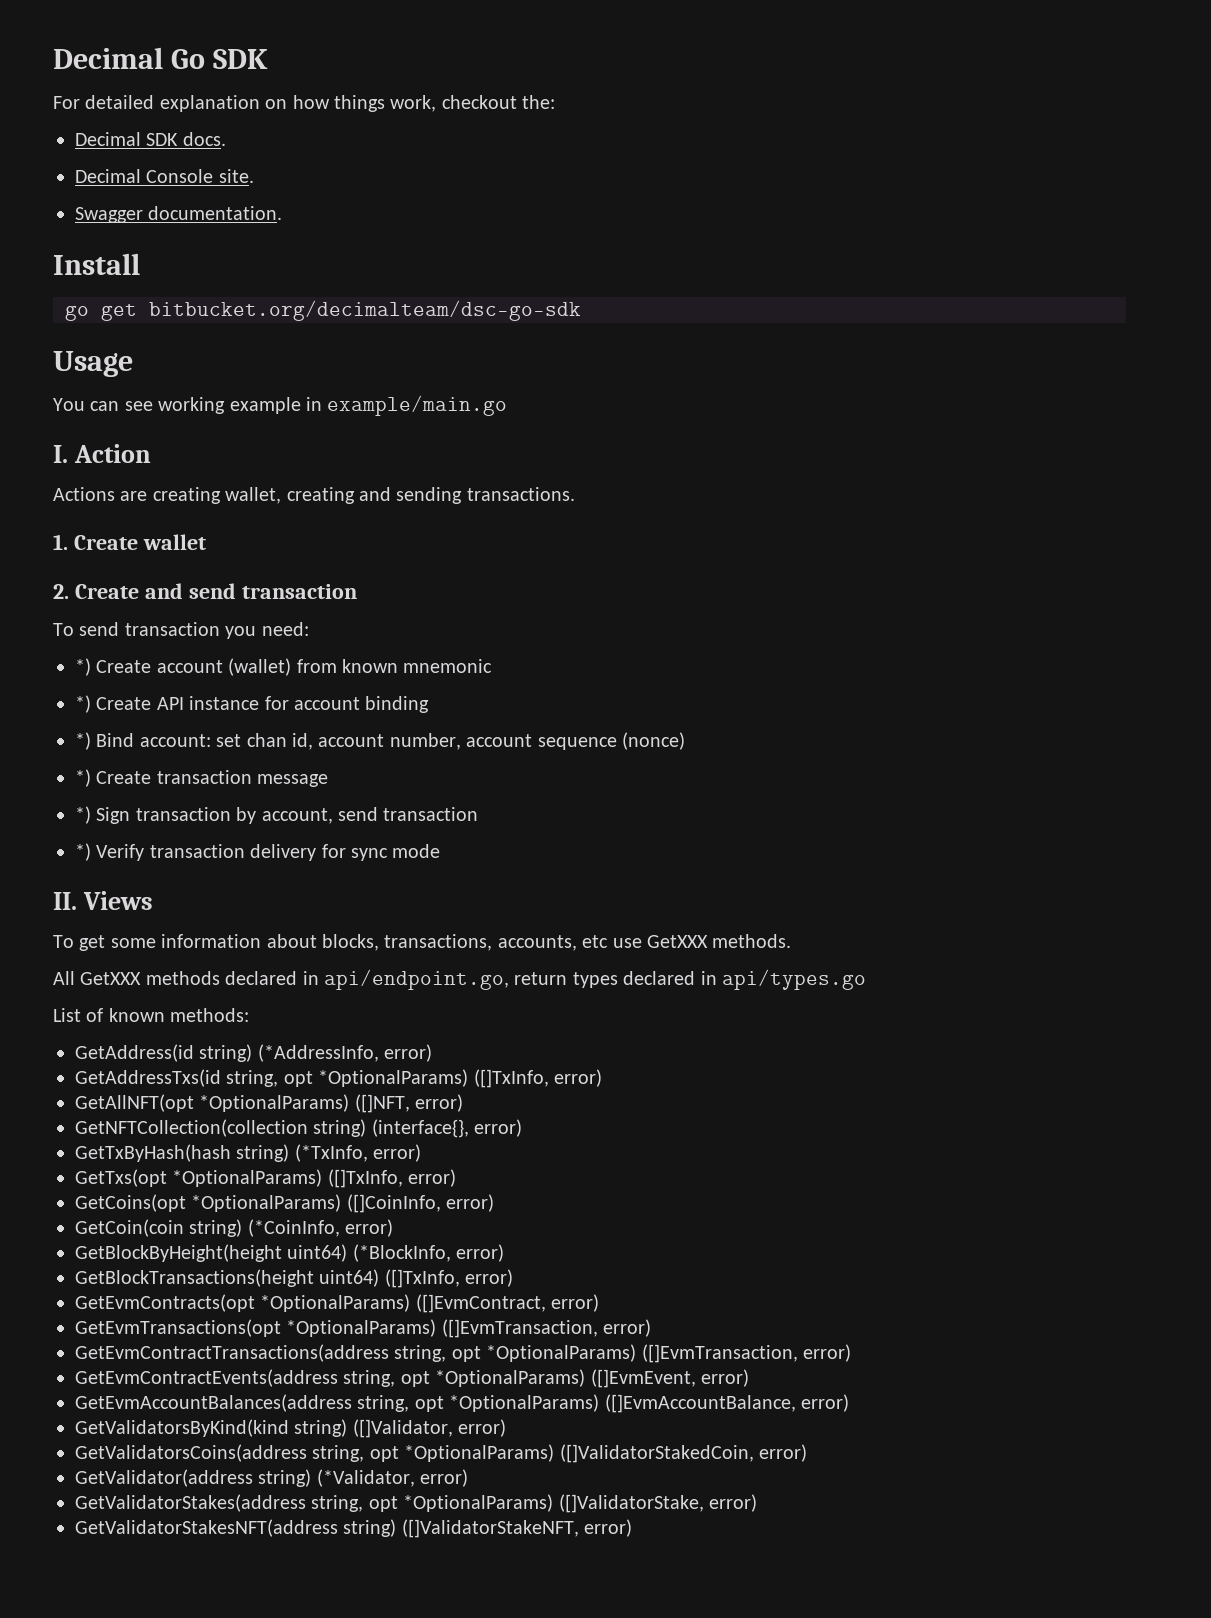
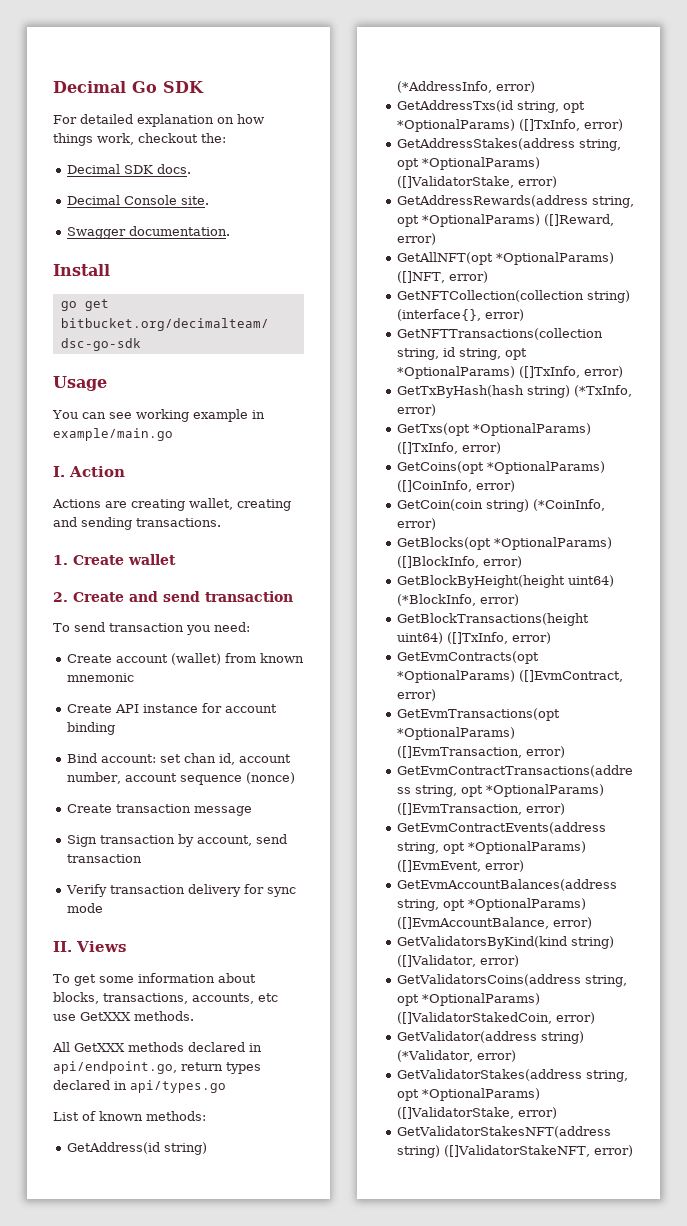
- *) Create account (wallet) from known mnemonic
+ Create account (wallet) from known mnemonic
- *) Create API instance for account binding
+ Create API instance for account binding
- *) Bind account: set chan id, account number, account sequence (nonce)
+ Bind account: set chan id, account number, account sequence (nonce)
- *) Create transaction message
+ Create transaction message
- *) Sign transaction by account, send transaction
+ Sign transaction by account, send transaction
- *) Verify transaction delivery for sync mode
+ Verify transaction delivery for sync mode
+ GetAddressStakes(address string, opt *OptionalParams) ([]ValidatorStake, error)
+ GetAddressRewards(address string, opt *OptionalParams) ([]Reward, error)
+ GetNFTTransactions(collection string, id string, opt *OptionalParams) ([]TxInfo, error)
+ GetBlocks(opt *OptionalParams) ([]BlockInfo, error)

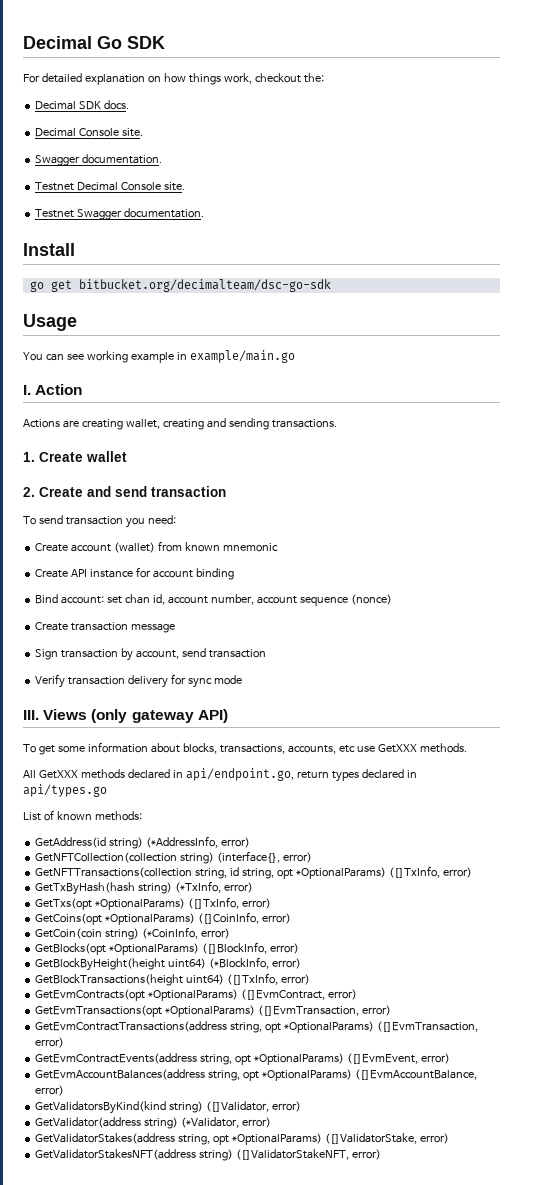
+ Testnet Decimal Console site.
+ Testnet Swagger documentation.
- II. Views
+ III. Views (only gateway API)
- GetAddressTxs(id string, opt *OptionalParams) ([]TxInfo, error)
- GetAddressStakes(address string, opt *OptionalParams) ([]ValidatorStake, error)
- GetAddressRewards(address string, opt *OptionalParams) ([]Reward, error)
- GetAllNFT(opt *OptionalParams) ([]NFT, error)
- GetValidatorsCoins(address string, opt *OptionalParams) ([]ValidatorStakedCoin, error)

